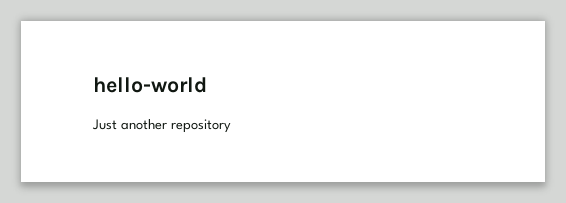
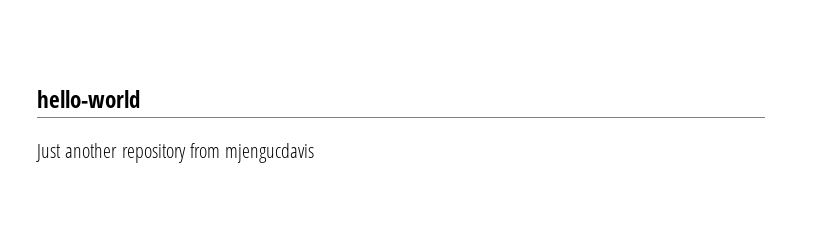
- Just another repository
+ Just another repository from mjengucdavis

